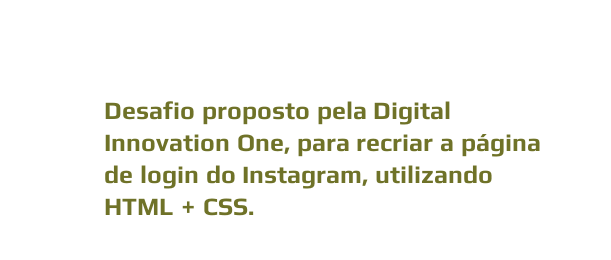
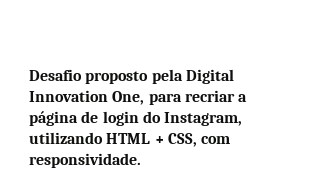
- Desafio proposto pela Digital Innovation One, para recriar a página de login do Instagram, utilizando HTML + CSS.
+ Desafio proposto pela Digital Innovation One, para recriar a página de login do Instagram, utilizando HTML + CSS, com responsividade.

